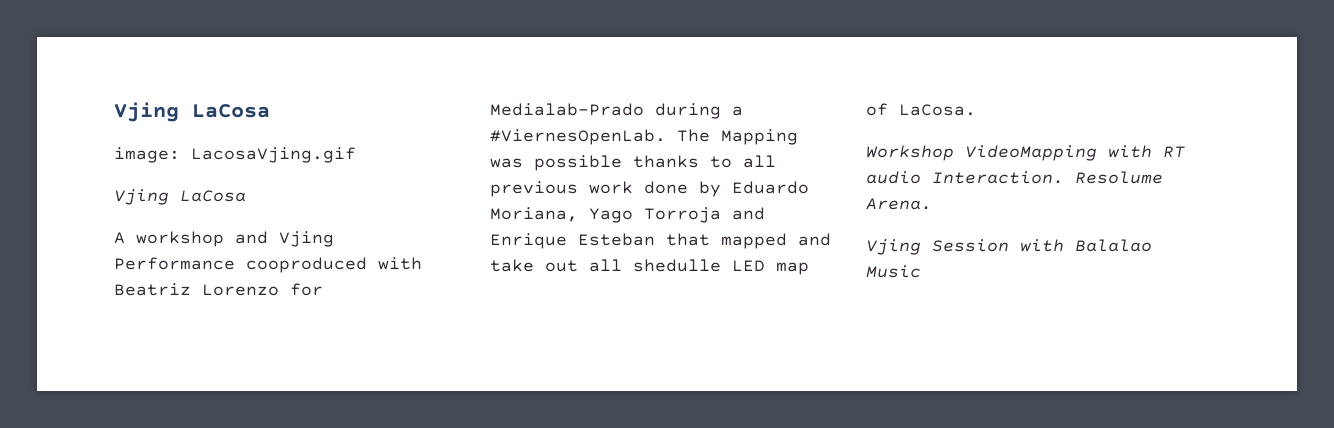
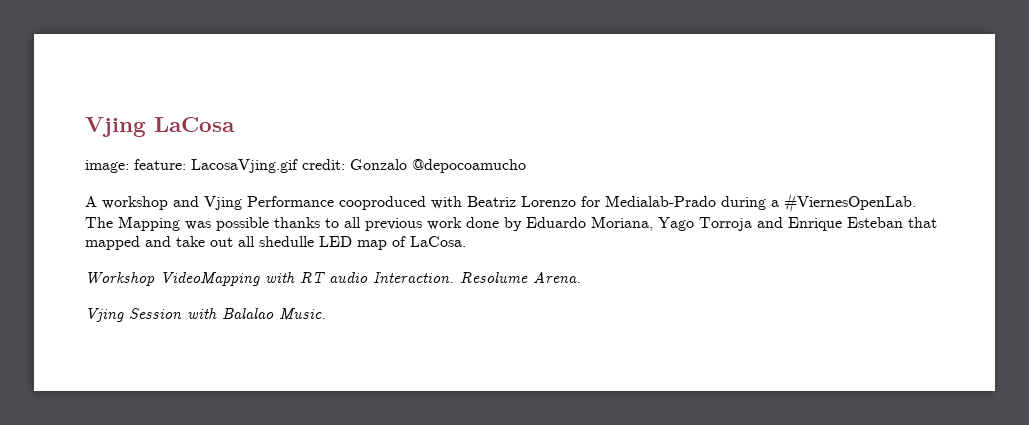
- image: LacosaVjing.gif
- Vjing LaCosa
+ image: feature: LacosaVjing.gif credit: Gonzalo @depocoamucho
- Vjing Session with Balalao Music
+ Vjing Session with Balalao Music.

